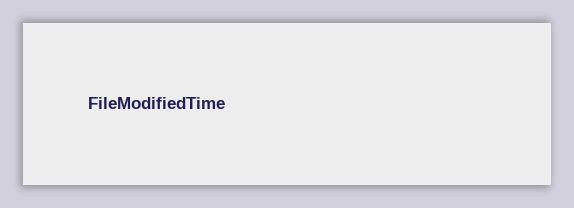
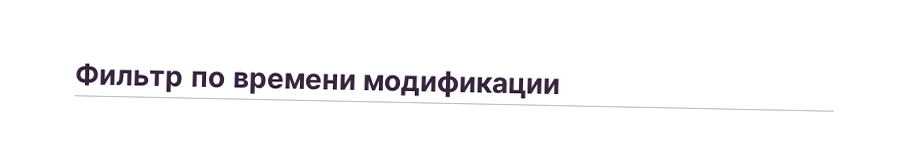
- FileModifiedTime
+ Фильтр по времени модификации

